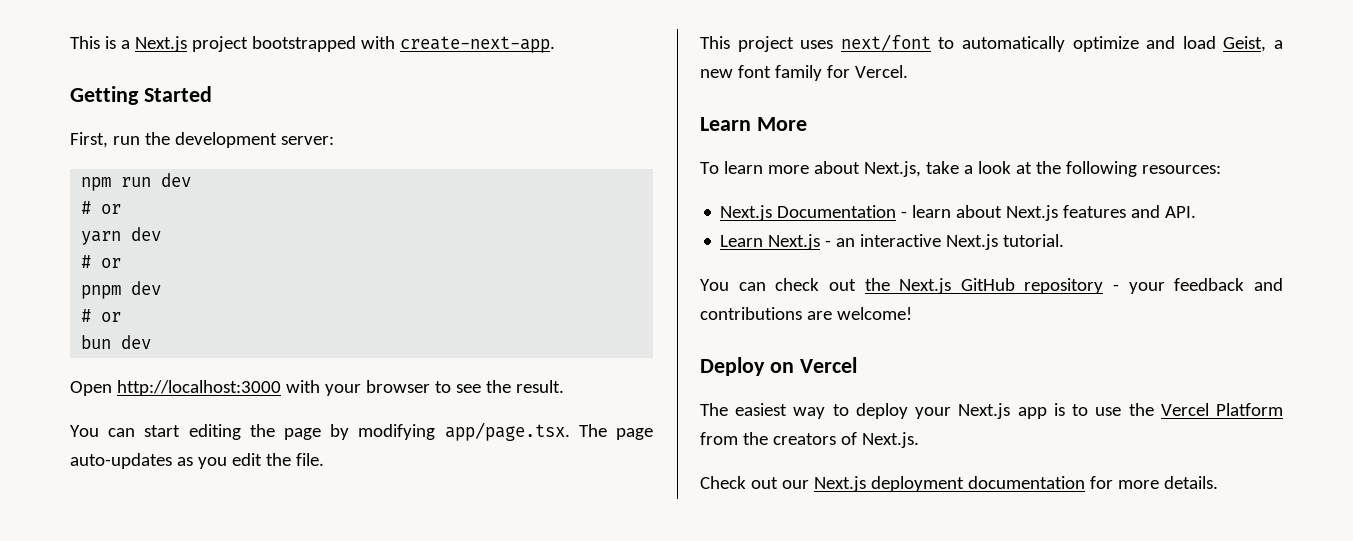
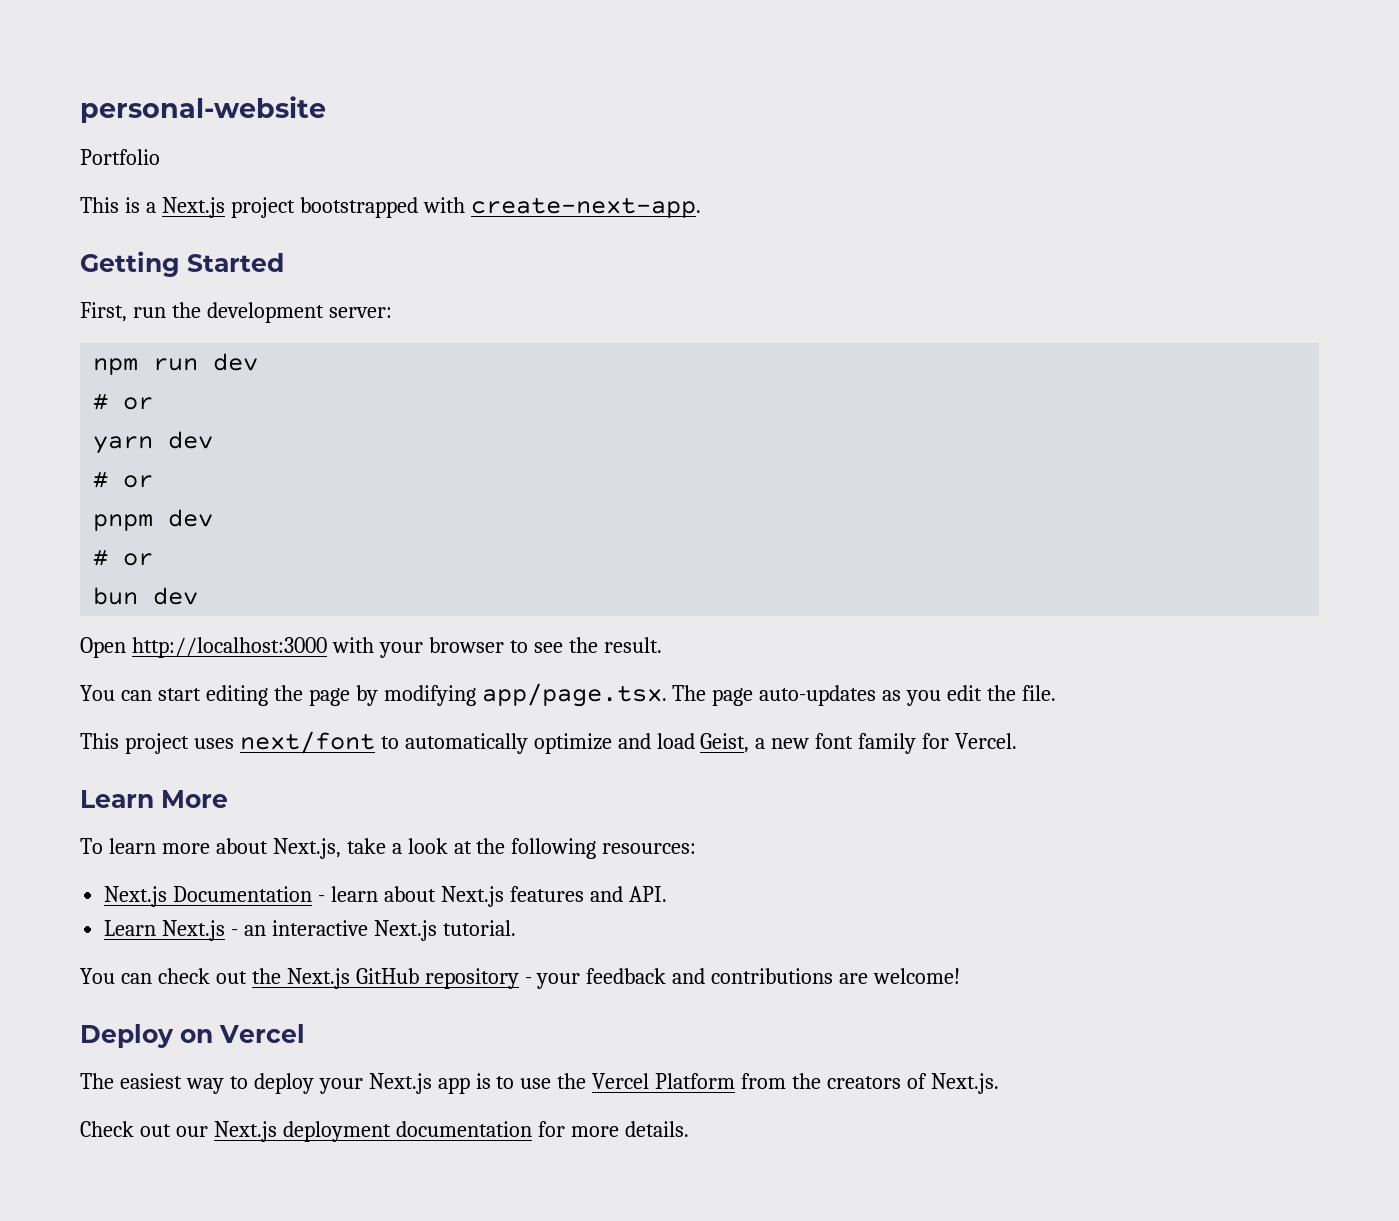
+ personal-website
+ Portfolio

